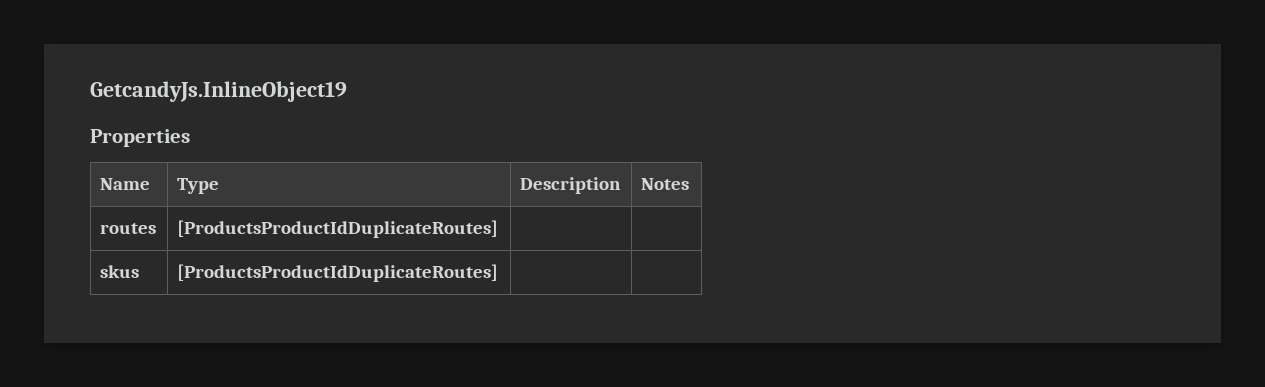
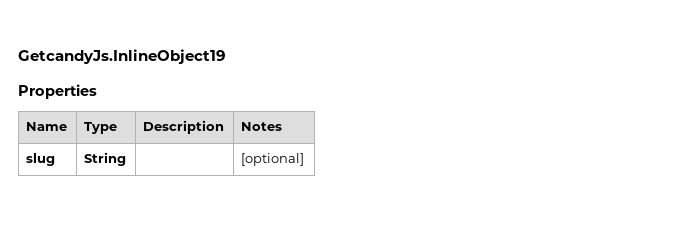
- routes | [ProductsProductIdDuplicateRoutes] | |
- skus | [ProductsProductIdDuplicateRoutes] | |
+ slug | String | | [optional]

